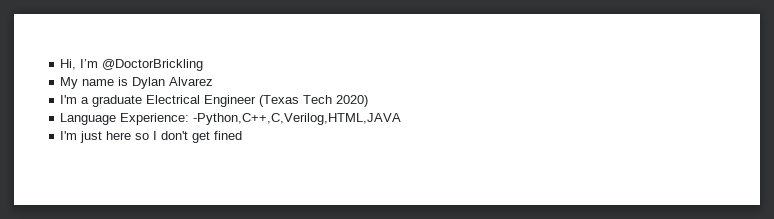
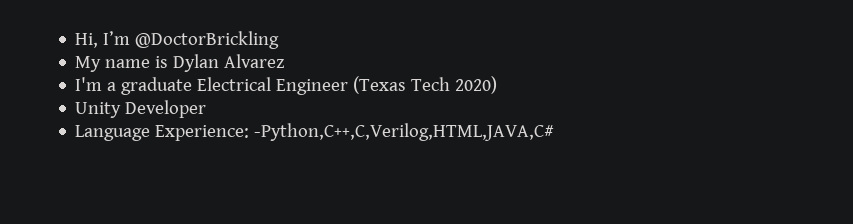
+ Unity Developer
- Language Experience: -Python,C++,C,Verilog,HTML,JAVA
- I'm just here so I don't get fined
+ Language Experience: -Python,C++,C,Verilog,HTML,JAVA,C#

